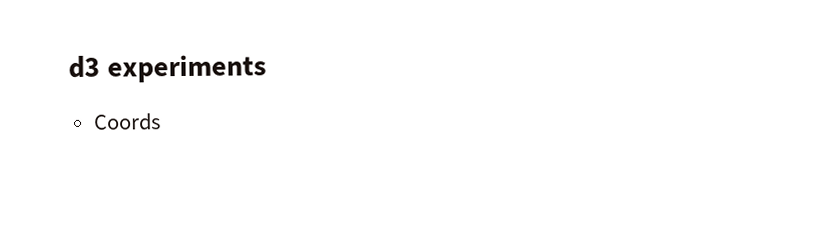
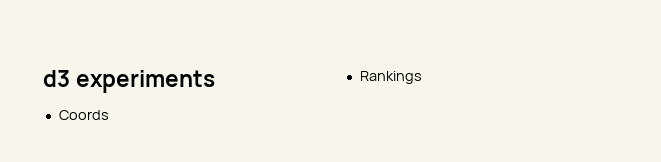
+ Rankings

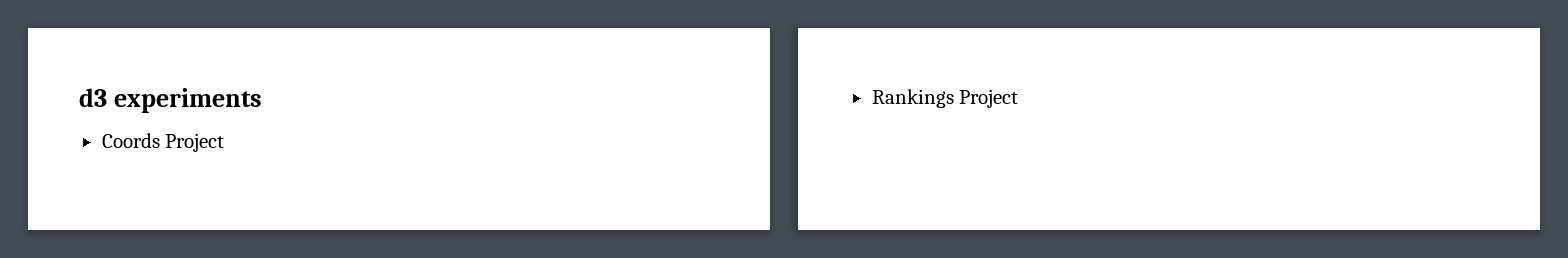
- Coords
+ Coords Project
- Rankings
+ Rankings Project

